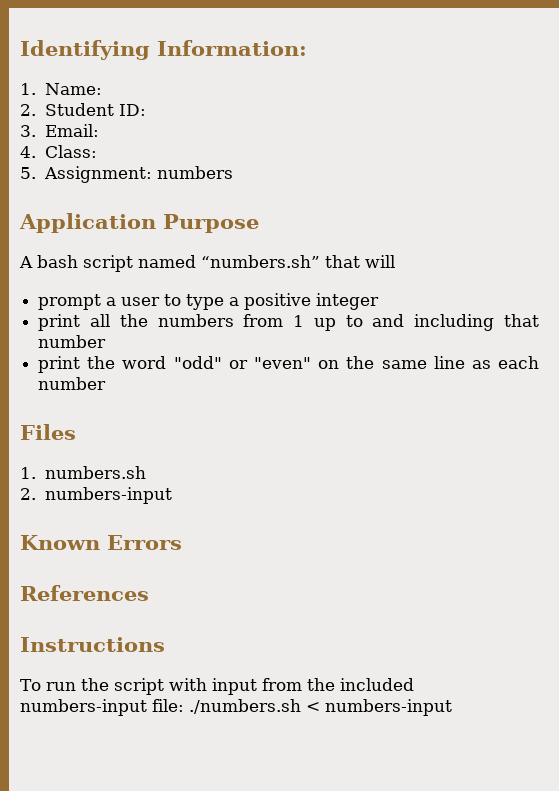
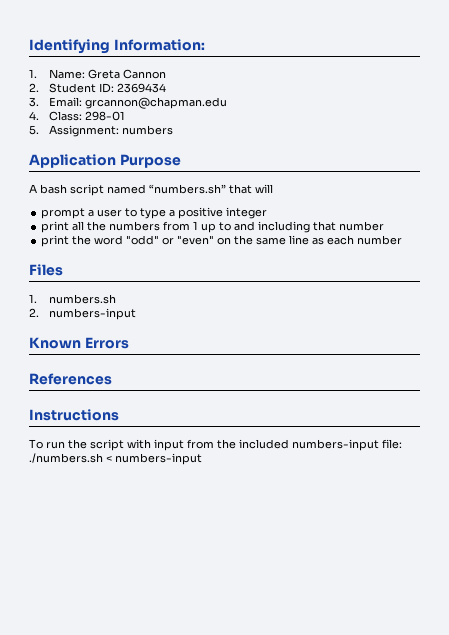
- 1. Name:
+ 1. Name: Greta Cannon
- 2. Student ID:
+ 2. Student ID: 2369434
- 3. Email:
+ 3. Email: grcannon@chapman.edu
- 4. Class:
+ 4. Class: 298-01

